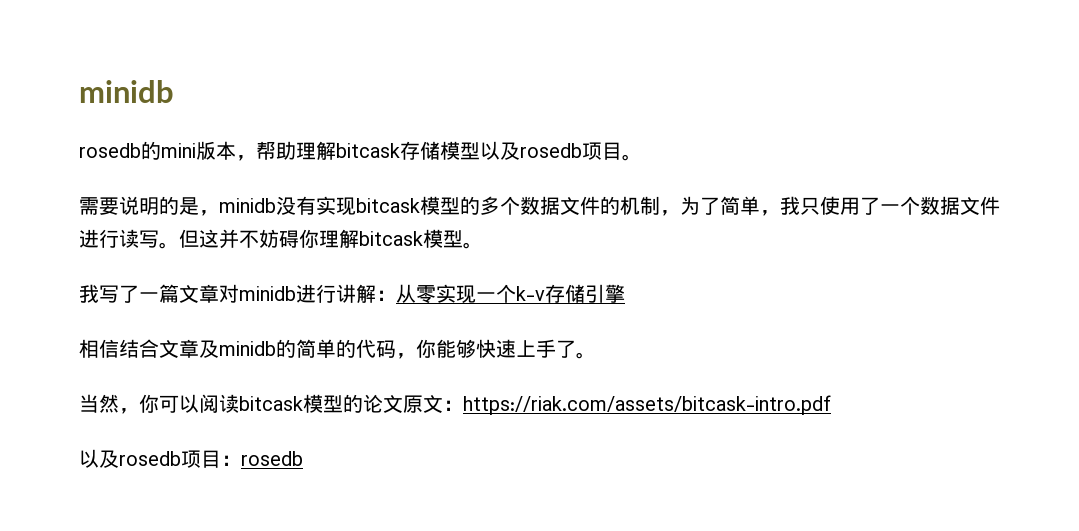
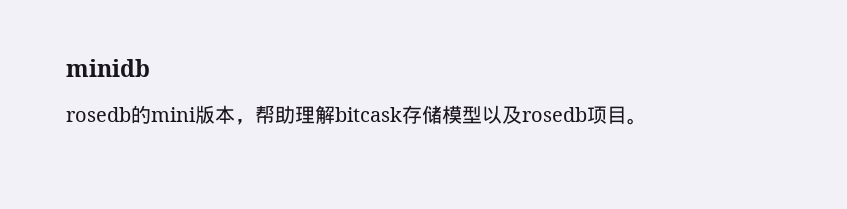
- 需要说明的是，minidb没有实现bitcask模型的多个数据文件的机制，为了简单，我只使用了一个数据文件进行读写。但这并不妨碍你理解bitcask模型。
- 我写了一篇文章对minidb进行讲解：从零实现一个k-v存储引擎
- 相信结合文章及minidb的简单的代码，你能够快速上手了。
- 当然，你可以阅读bitcask模型的论文原文：https://riak.com/assets/bitcask-intro.pdf
- 以及rosedb项目：rosedb

